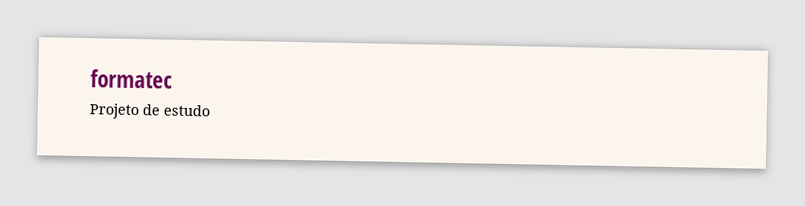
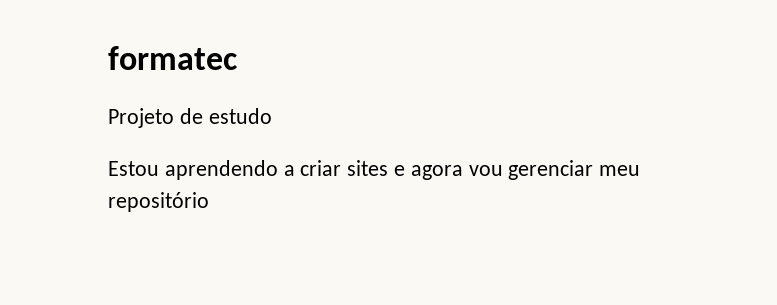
+ Estou aprendendo a criar sites e agora vou gerenciar meu repositório

